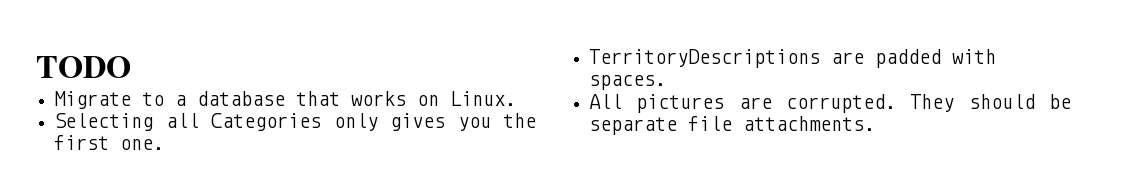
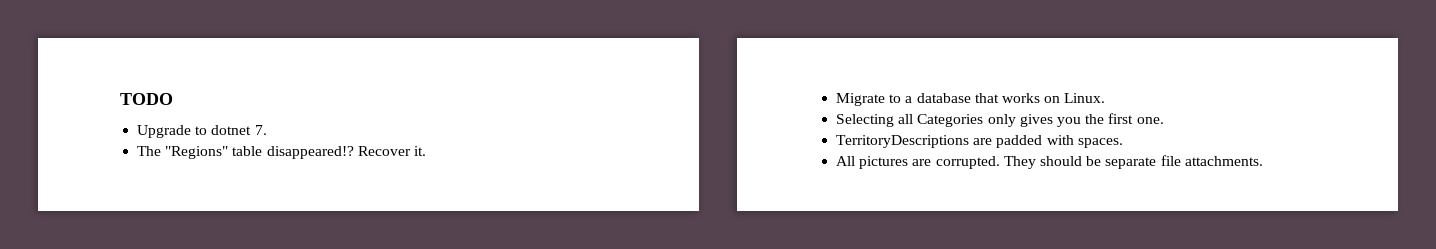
+ Upgrade to dotnet 7.
+ The "Regions" table disappeared!? Recover it.

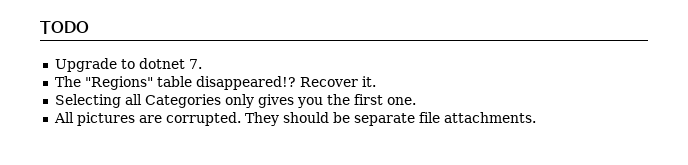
- Migrate to a database that works on Linux.
- TerritoryDescriptions are padded with spaces.

